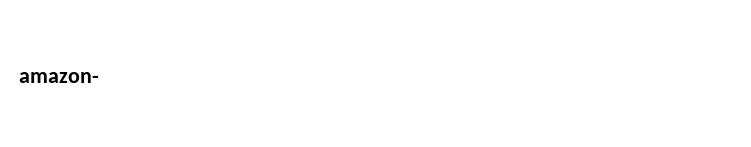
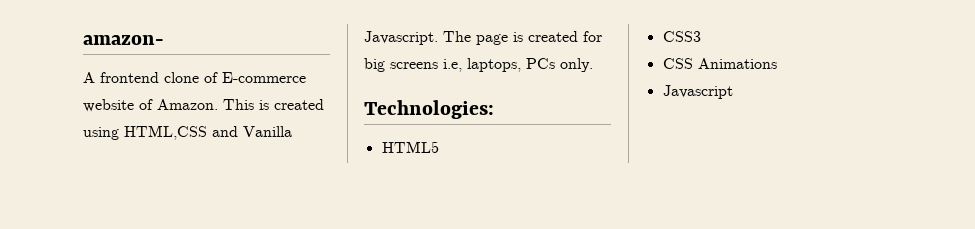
+ A frontend clone of E-commerce website of Amazon. This is created using HTML,CSS and Vanilla Javascript. The page is created for big screens i.e, laptops, PCs only.
+ Technologies:
+ HTML5
+ CSS3
+ CSS Animations
+ Javascript

